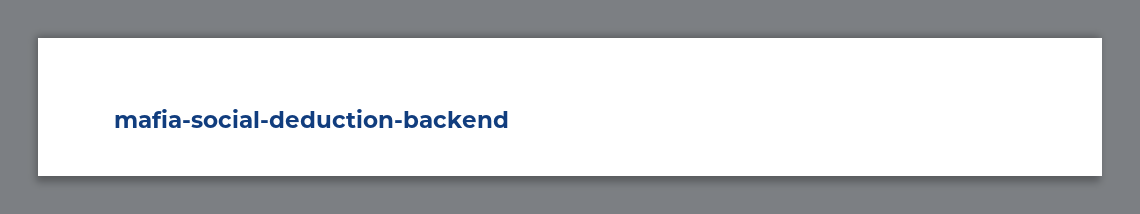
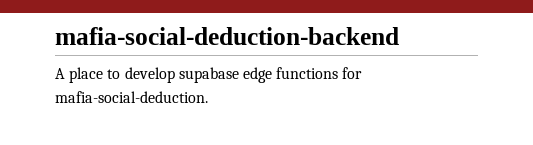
+ A place to develop supabase edge functions for mafia-social-deduction.

